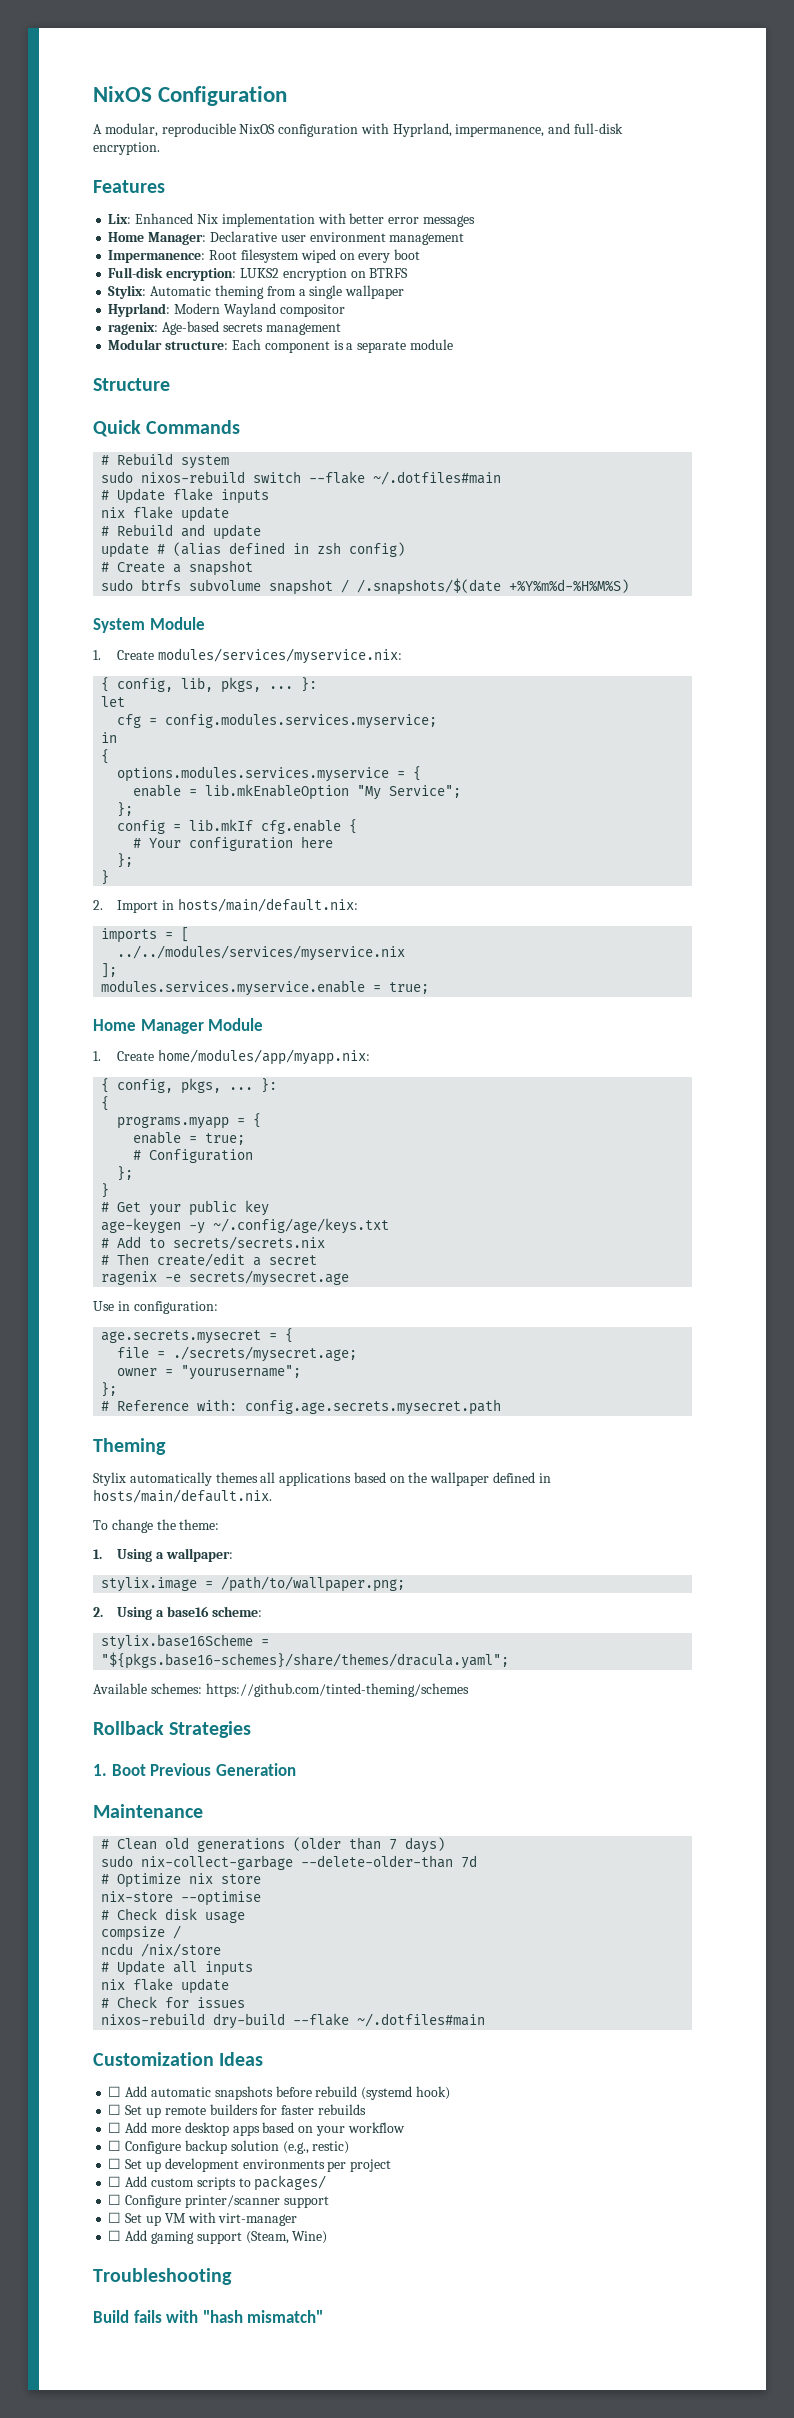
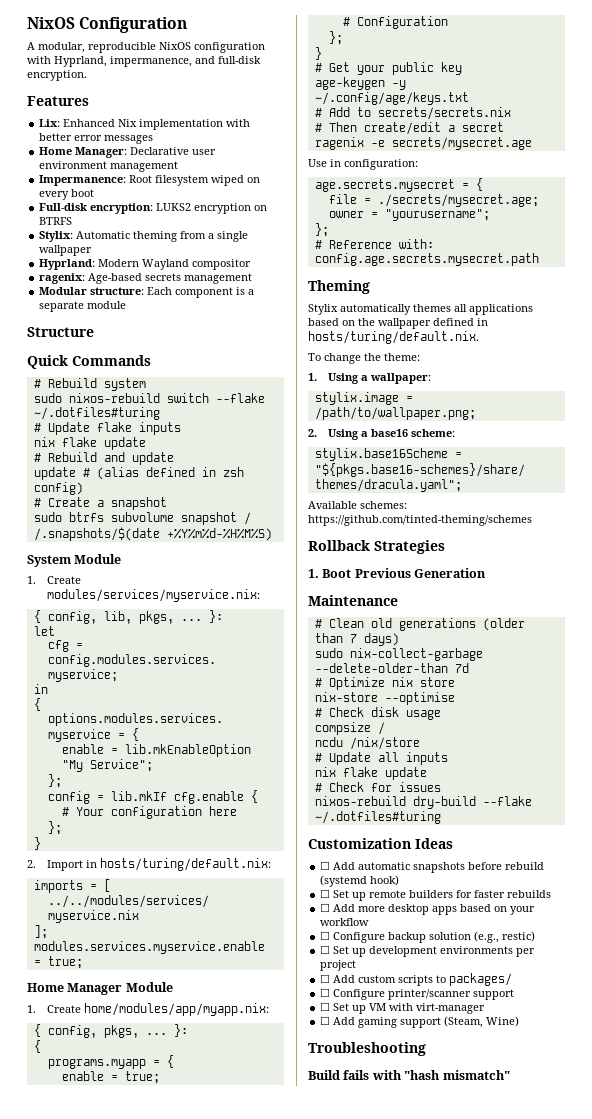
- sudo nixos-rebuild switch --flake ~/.dotfiles#main
+ sudo nixos-rebuild switch --flake ~/.dotfiles#turing
- 2. Import in hosts/main/default.nix:
+ 2. Import in hosts/turing/default.nix:
- Stylix automatically themes all applications based on the wallpaper defined in hosts/main/default.nix.
+ Stylix automatically themes all applications based on the wallpaper defined in hosts/turing/default.nix.
- nixos-rebuild dry-build --flake ~/.dotfiles#main
+ nixos-rebuild dry-build --flake ~/.dotfiles#turing

